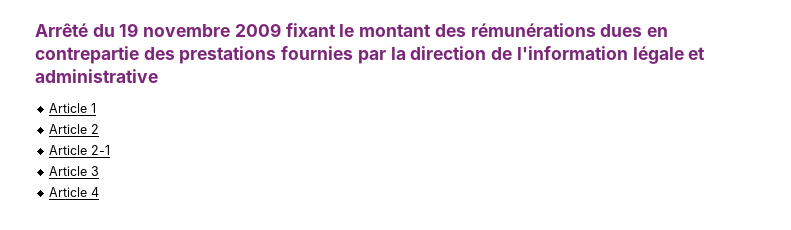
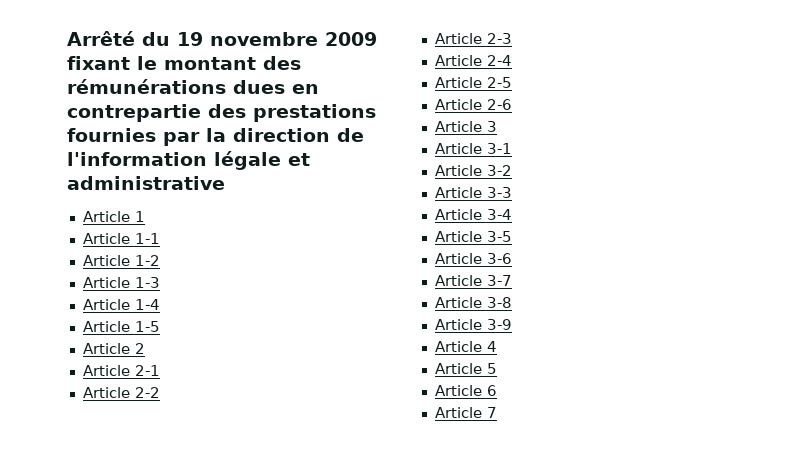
+ Article 1-1
+ Article 1-2
+ Article 1-3
+ Article 1-4
+ Article 1-5
  Article 2
  Article 2-1
+ Article 2-2
+ Article 2-3
+ Article 2-4
+ Article 2-5
+ Article 2-6
  Article 3
+ Article 3-1
+ Article 3-2
+ Article 3-3
+ Article 3-4
+ Article 3-5
+ Article 3-6
+ Article 3-7
+ Article 3-8
+ Article 3-9
  Article 4
+ Article 5
+ Article 6
+ Article 7

